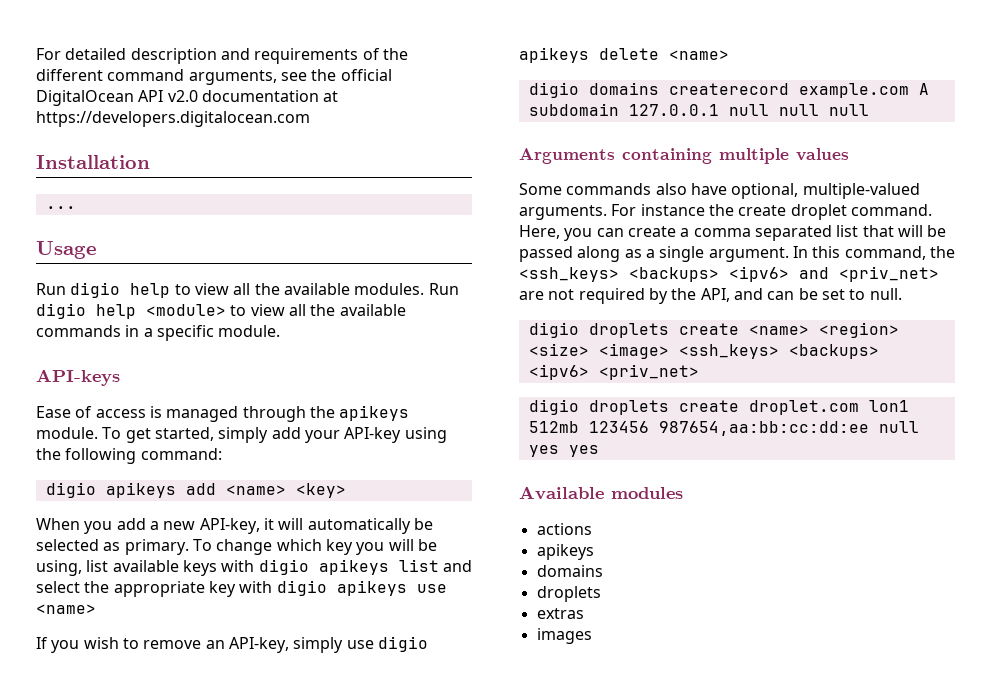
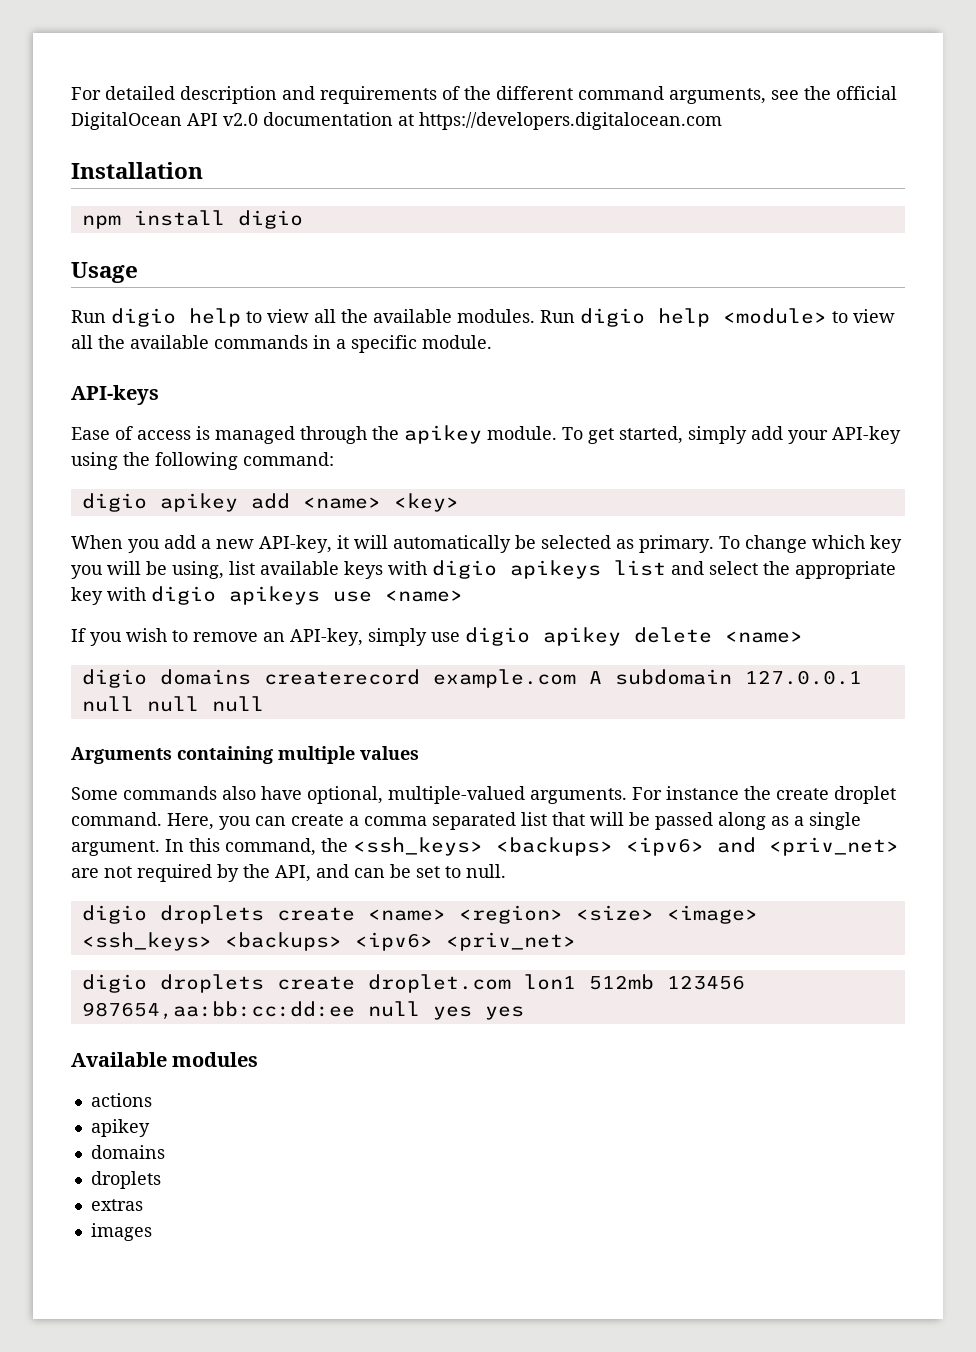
- ...
+ npm install digio
- Ease of access is managed through the apikeys module.
+ Ease of access is managed through the apikey module.
- digio apikeys add <name> <key>
+ digio apikey add <name> <key>
- If you wish to remove an API-key, simply use digio apikeys delete <name>
+ If you wish to remove an API-key, simply use digio apikey delete <name>
  actions
- apikeys
+ apikey

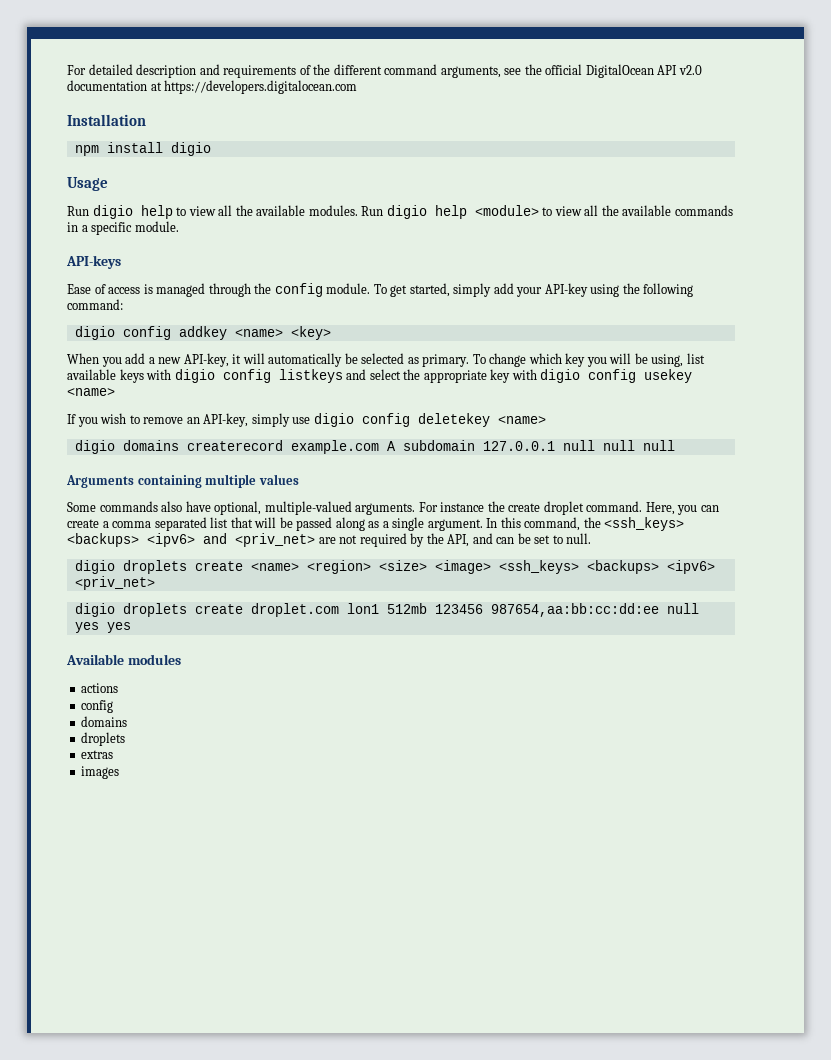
- Ease of access is managed through the apikey module.
+ Ease of access is managed through the config module.
- digio apikey add <name> <key>
+ digio config addkey <name> <key>
- To change which key you will be using, list available keys with digio apikeys list and select the appropriate key with digio apikeys use <name>
+ To change which key you will be using, list available keys with digio config listkeys and select the appropriate key with digio config usekey <name>
- If you wish to remove an API-key, simply use digio apikey delete <name>
+ If you wish to remove an API-key, simply use digio config deletekey <name>
  actions
- apikey
+ config

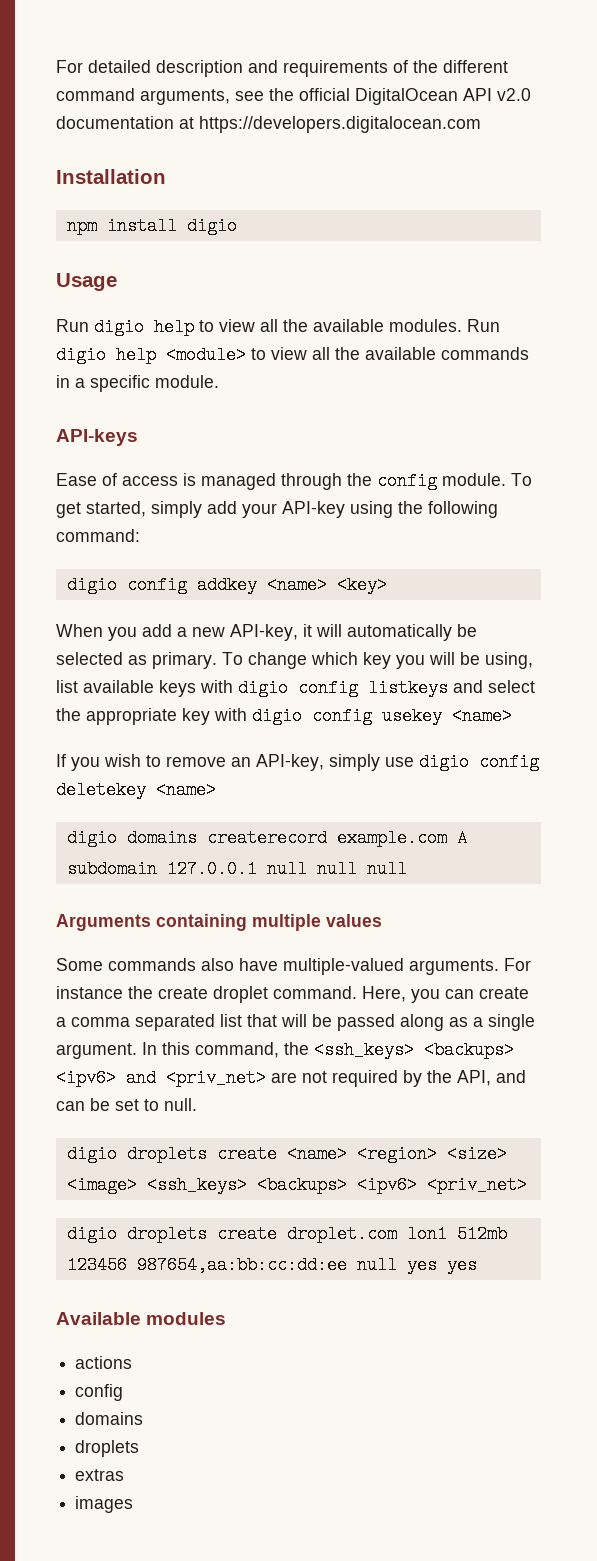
- Some commands also have optional, multiple-valued arguments.
+ Some commands also have multiple-valued arguments.

